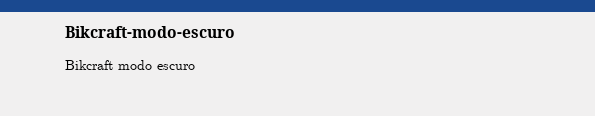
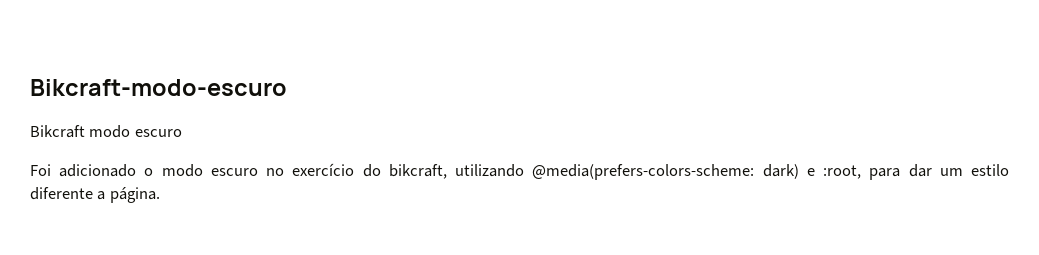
+ Foi adicionado o modo escuro no exercício do bikcraft, utilizando @media(prefers-colors-scheme: dark) e :root, para dar um estilo diferente a página.

